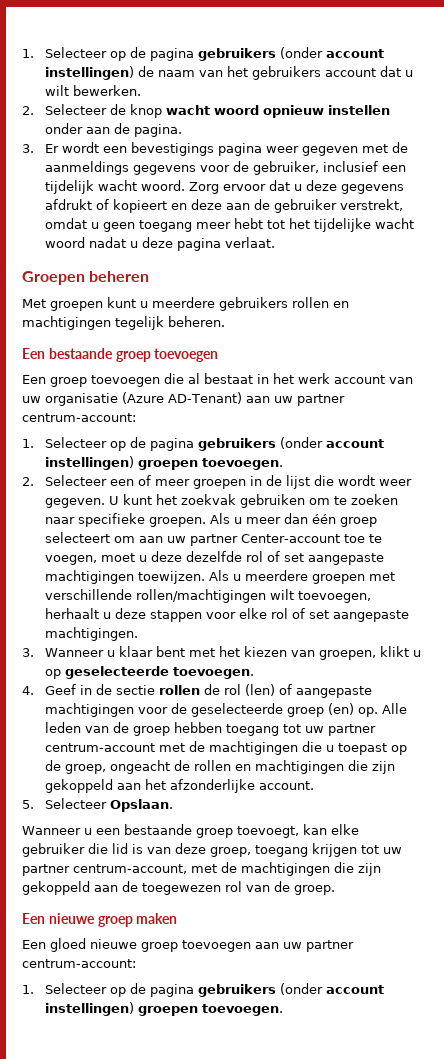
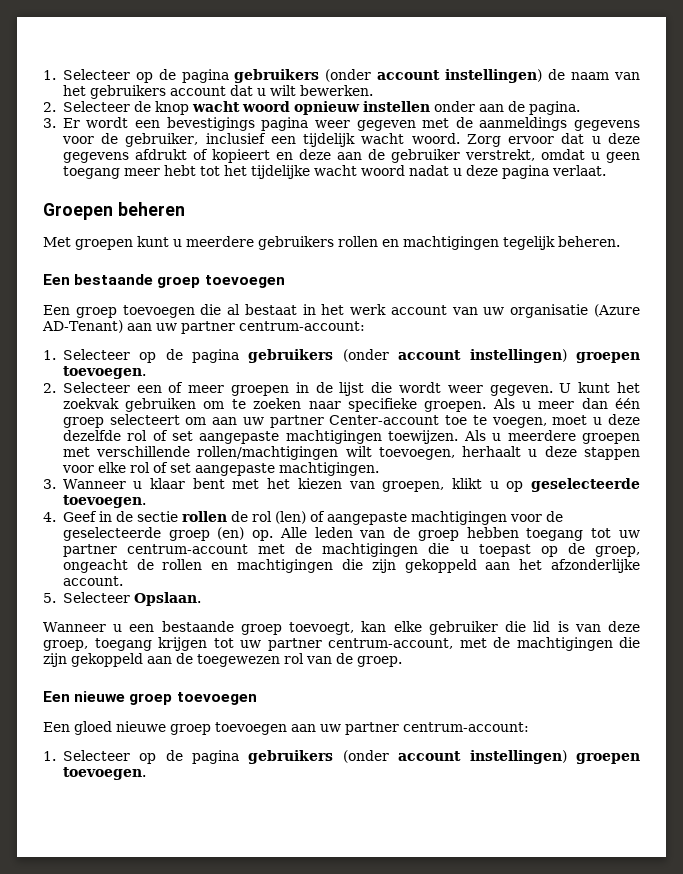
- Een nieuwe groep maken
+ Een nieuwe groep toevoegen

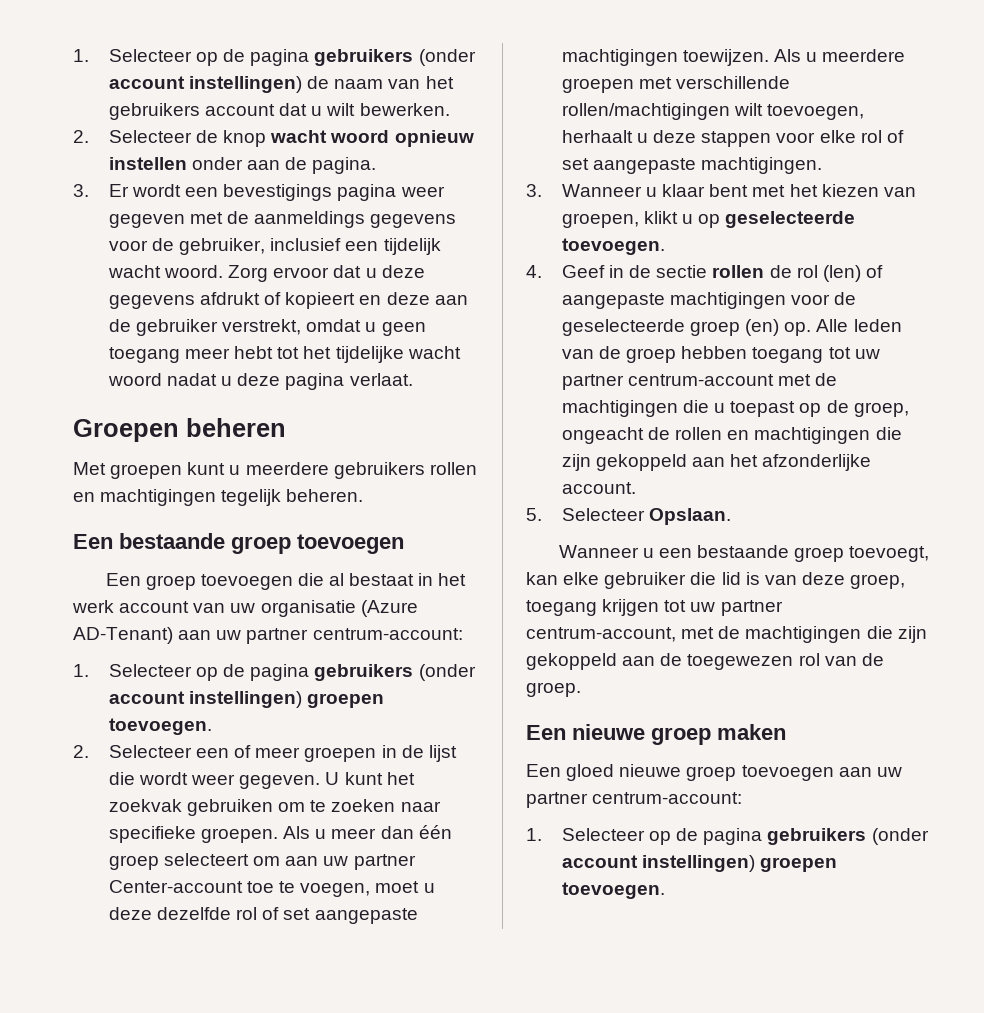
- Een nieuwe groep toevoegen
+ Een nieuwe groep maken

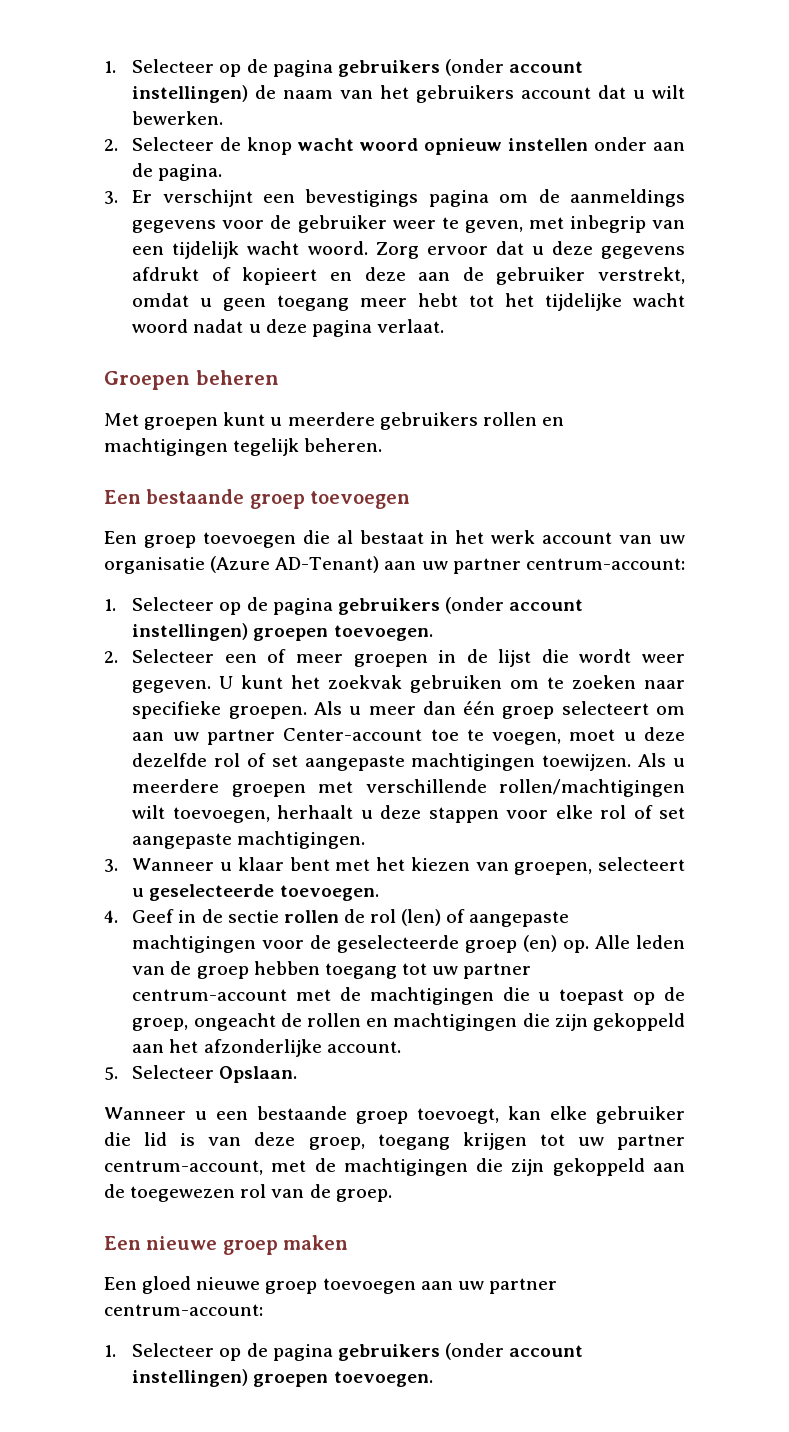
- 3. Er wordt een bevestigings pagina weer gegeven met de aanmeldings gegevens voor de gebruiker, inclusief een tijdelijk wacht woord.
+ 3. Er verschijnt een bevestigings pagina om de aanmeldings gegevens voor de gebruiker weer te geven, met inbegrip van een tijdelijk wacht woord.
- 3. Wanneer u klaar bent met het kiezen van groepen, klikt u op geselecteerde toevoegen.
+ 3. Wanneer u klaar bent met het kiezen van groepen, selecteert u geselecteerde toevoegen.

